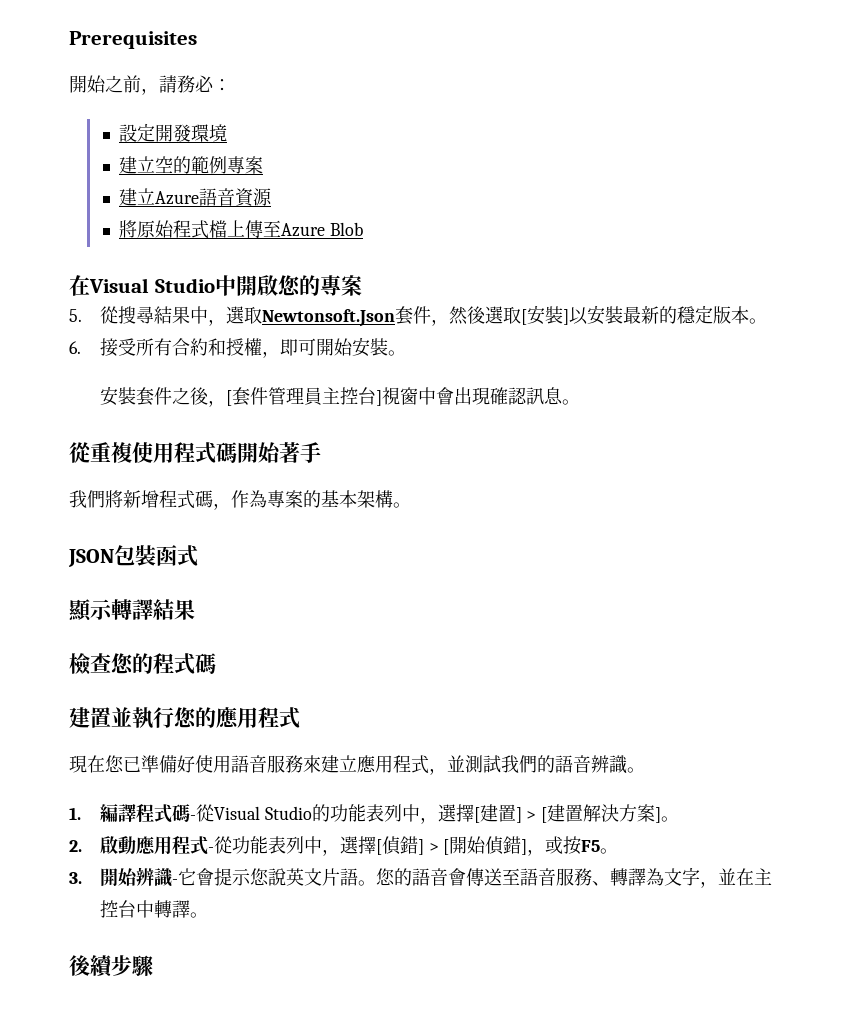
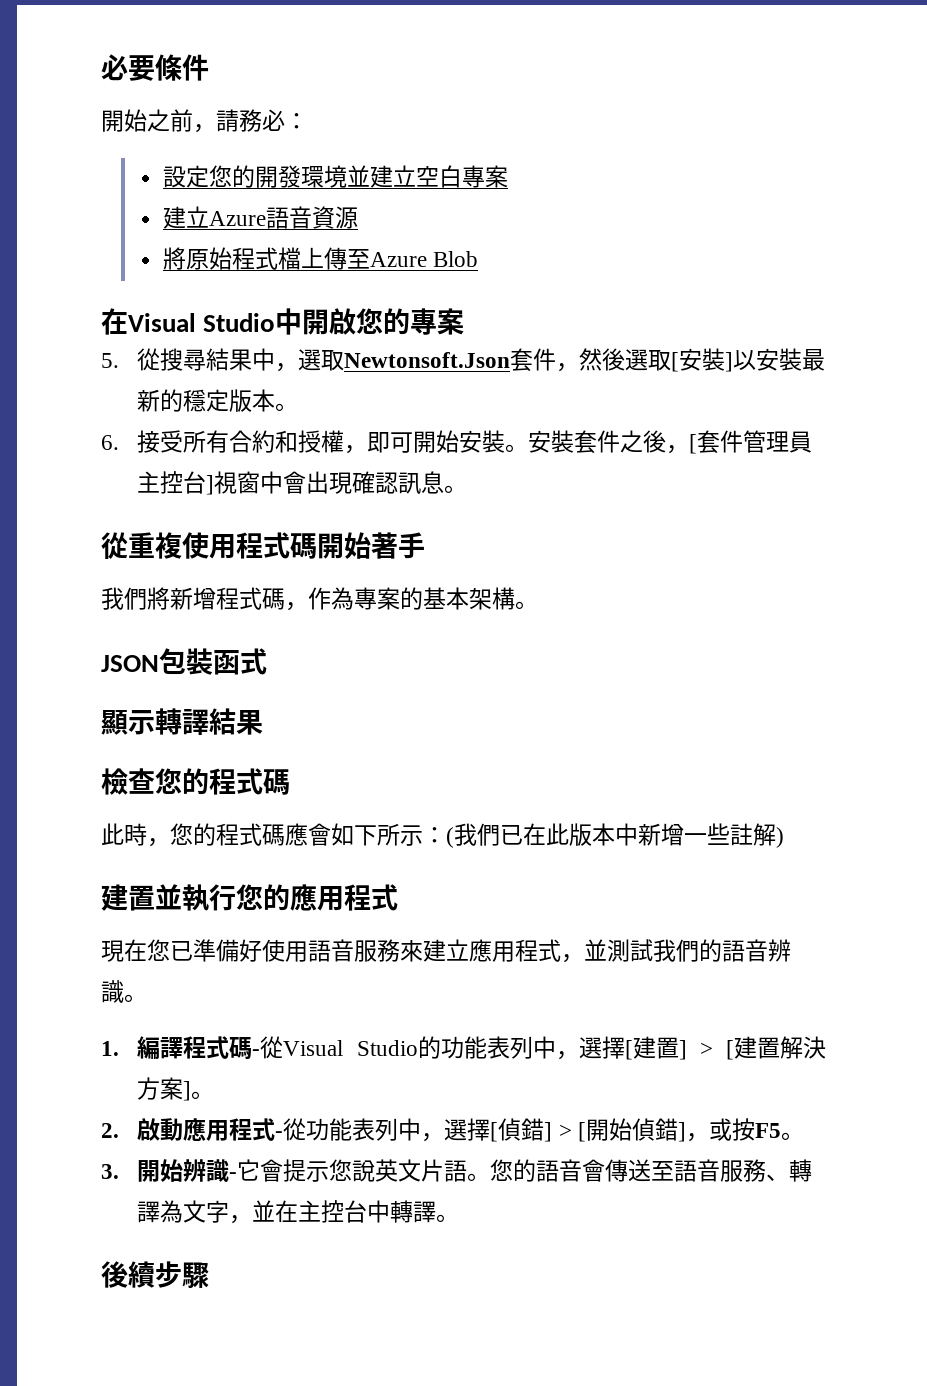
- Prerequisites
+ 必要條件
- 設定開發環境
- 建立空的範例專案
+ 設定您的開發環境並建立空白專案
- 6.接受所有合約和授權，即可開始安裝。
- 安裝套件之後，[套件管理員主控台]視窗中會出現確認訊息。
+ 6.接受所有合約和授權，即可開始安裝。安裝套件之後，[套件管理員主控台]視窗中會出現確認訊息。
+ 此時，您的程式碼應會如下所示：(我們已在此版本中新增一些註解)

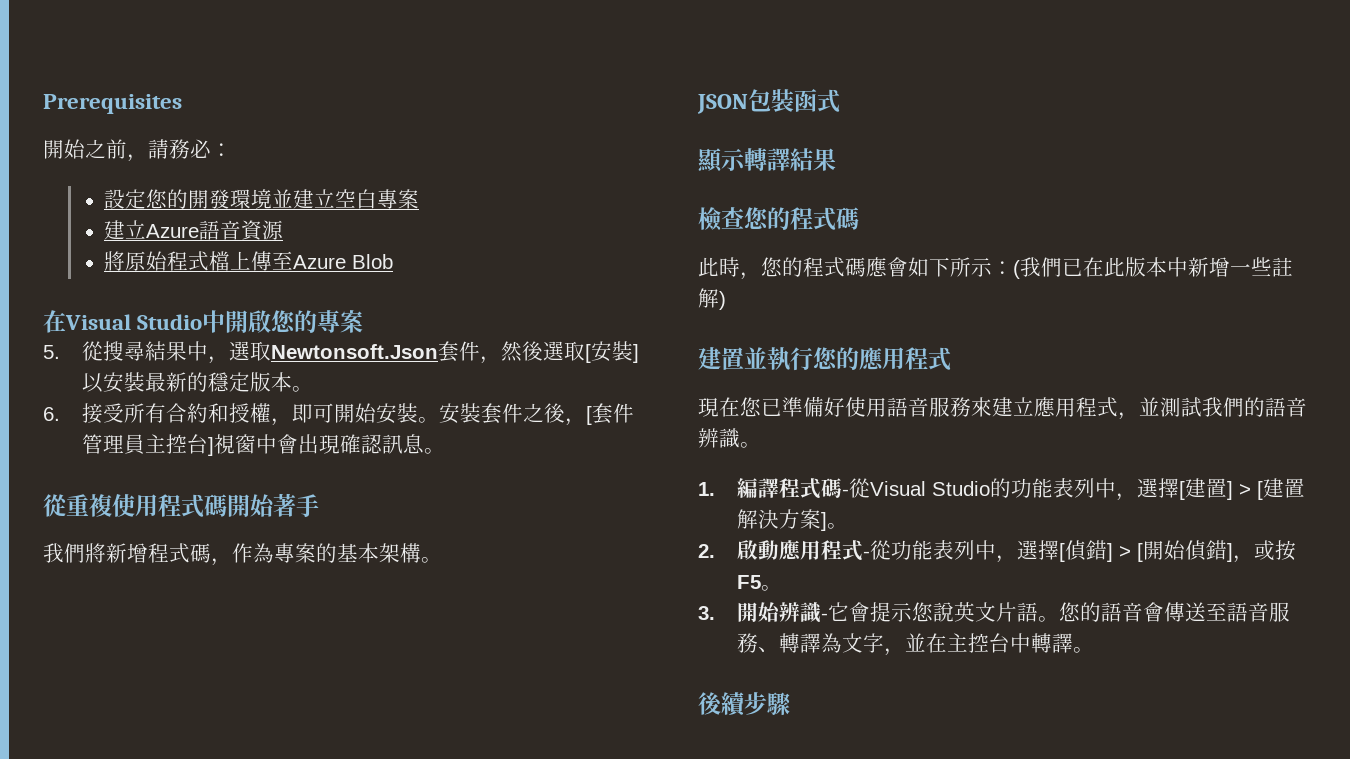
- 必要條件
+ Prerequisites

